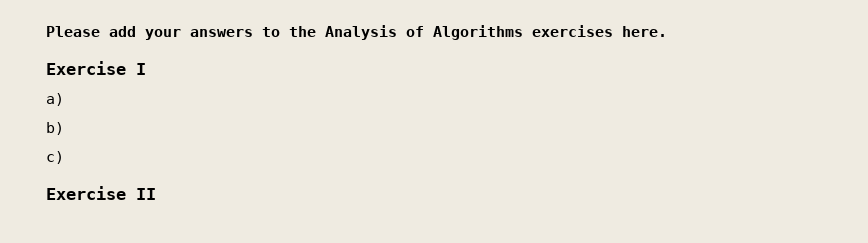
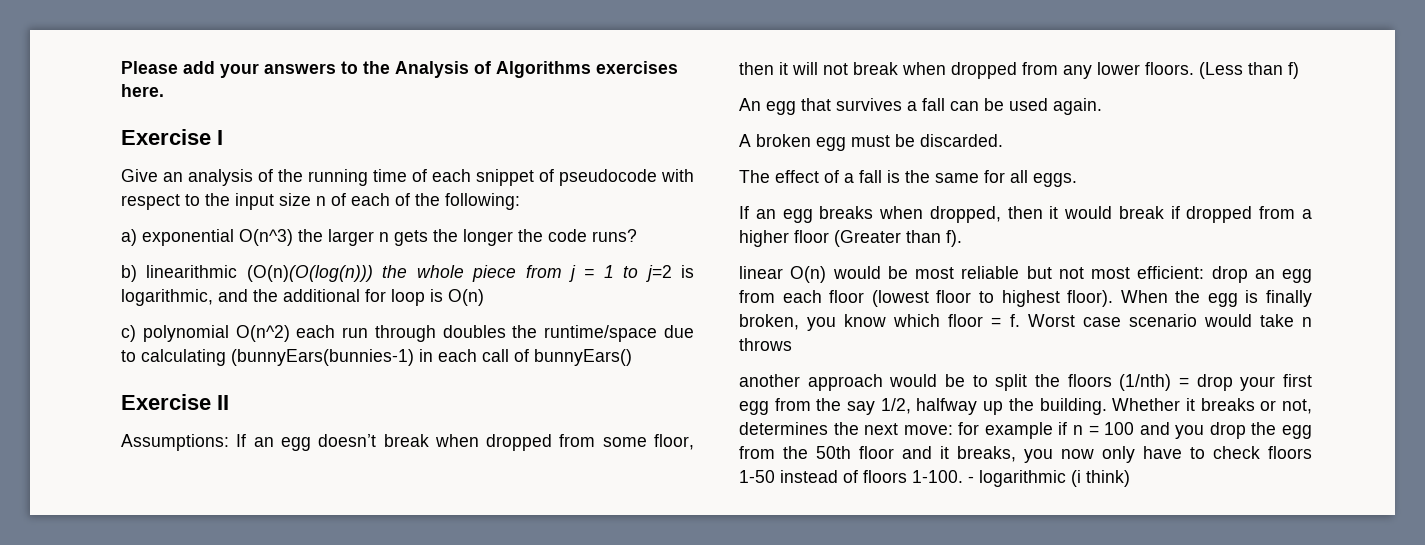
- a)
- b)
- c)
+ Give an analysis of the running time of each snippet of pseudocode with respect to the input size n of each of the following:
+ a) exponential O(n^3) the larger n gets the longer the code runs?
+ b) linearithmic (O(n)(O(log(n))) the whole piece from j = 1 to j=2 is logarithmic, and the additional for loop is O(n)
+ c) polynomial O(n^2) each run through doubles the runtime/space due to calculating (bunnyEars(bunnies-1) in each call of bunnyEars()
  Exercise II
+ Assumptions: If an egg doesn’t break when dropped from some floor, then it will not break when dropped from any lower floors. (Less than f)
+ An egg that survives a fall can be used again.
+ A broken egg must be discarded.
+ The effect of a fall is the same for all eggs.
+ If an egg breaks when dropped, then it would break if dropped from a higher floor (Greater than f).
+ linear O(n) would be most reliable but not most efficient: drop an egg from each floor (lowest floor to highest floor). When the egg is finally broken, you know which floor = f. Worst case scenario would take n throws
+ another approach would be to split the floors (1/nth) = drop your first egg from the say 1/2, halfway up the building. Whether it breaks or not, determines the next move: for example if n = 100 and you drop the egg from the 50th floor and it breaks, you now only have to check floors 1-50 instead of floors 1-100. - logarithmic (i think)

